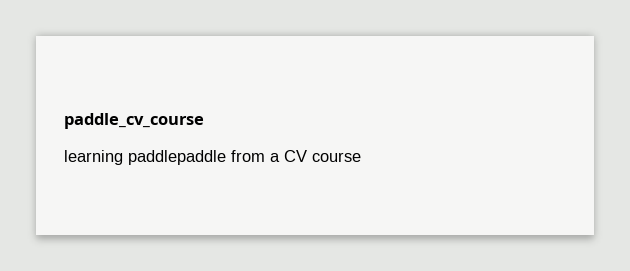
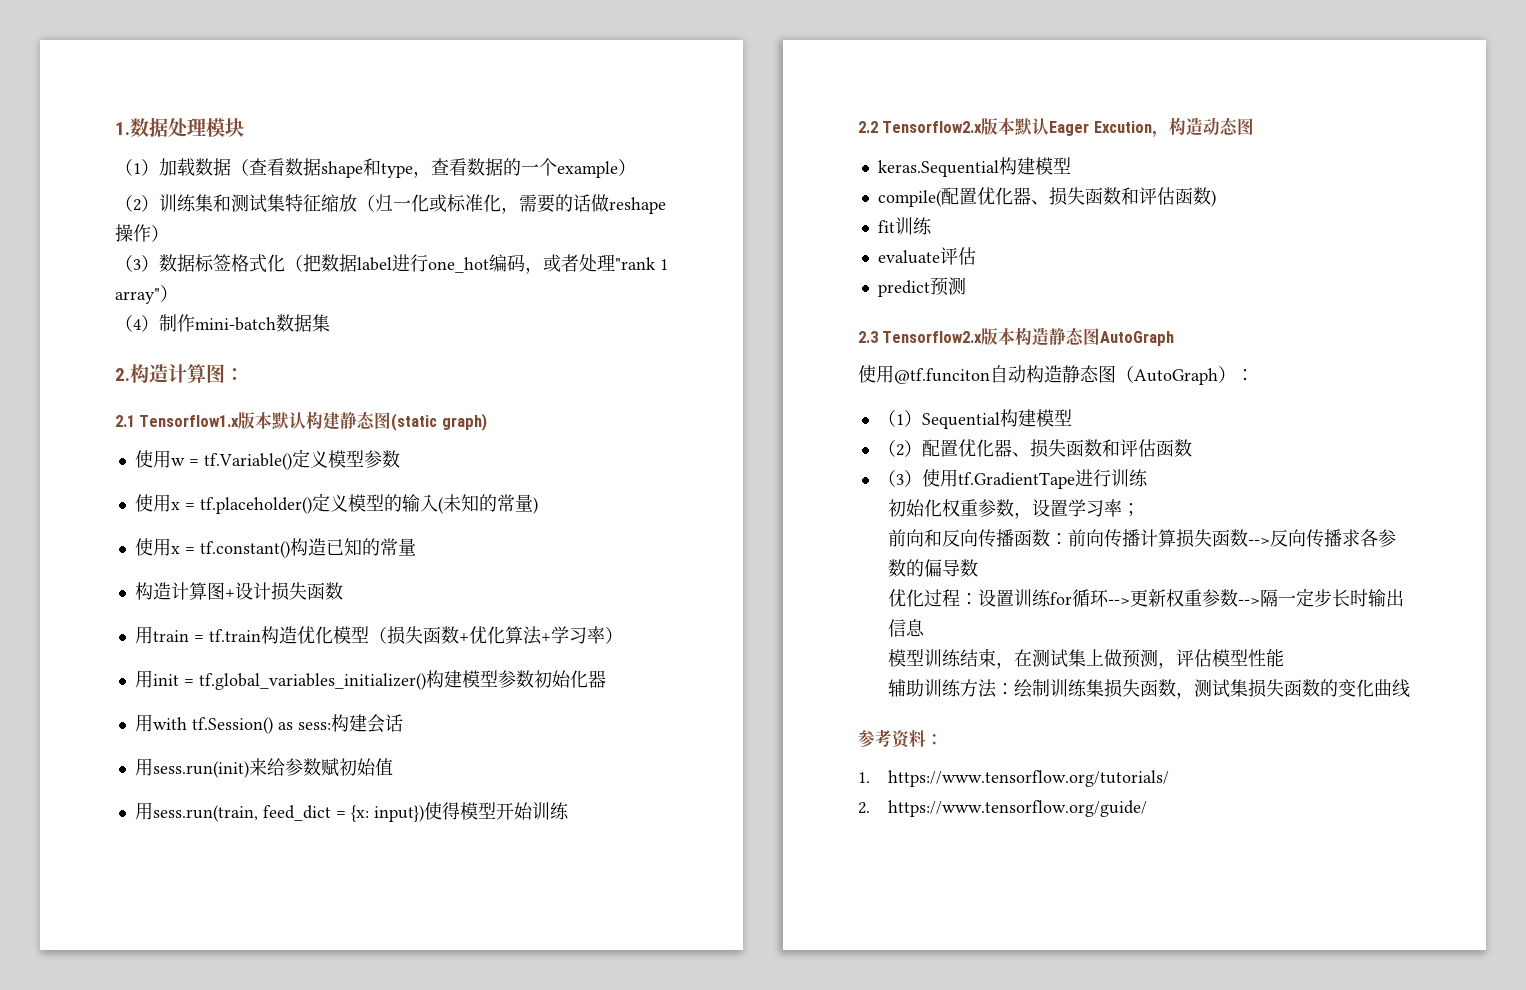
- paddle_cv_course
- learning paddlepaddle from a CV course
+ 1.数据处理模块
+ （1）加载数据（查看数据shape和type，查看数据的一个example）
+ （2）训练集和测试集特征缩放（归一化或标准化，需要的话做reshape操作）
+ （3）数据标签格式化（把数据label进行one_hot编码，或者处理"rank 1 array"）
+ （4）制作mini-batch数据集
+ 2.构造计算图：
+ 2.1 Tensorflow1.x版本默认构建静态图(static graph)
+ 使用w = tf.Variable()定义模型参数
+ 使用x = tf.placeholder()定义模型的输入(未知的常量)
+ 使用x = tf.constant()构造已知的常量
+ 构造计算图+设计损失函数
+ 用train = tf.train构造优化模型（损失函数+优化算法+学习率）
+ 用init = tf.global_variables_initializer()构建模型参数初始化器
+ 用with tf.Session() as sess:构建会话
+ 用sess.run(init)来给参数赋初始值
+ 用sess.run(train, feed_dict = {x: input})使得模型开始训练
+ 2.2 Tensorflow2.x版本默认Eager Excution，构造动态图
+ keras.Sequential构建模型
+ compile(配置优化器、损失函数和评估函数)
+ fit训练
+ evaluate评估
+ predict预测
+ 2.3 Tensorflow2.x版本构造静态图AutoGraph
+ 使用@tf.funciton自动构造静态图（AutoGraph）：
+ （1）Sequential构建模型
+ （2）配置优化器、损失函数和评估函数
+ （3）使用tf.GradientTape进行训练
+ 初始化权重参数，设置学习率；
+ 前向和反向传播函数：前向传播计算损失函数-->反向传播求各参数的偏导数
+ 优化过程：设置训练for循环-->更新权重参数-->隔一定步长时输出信息
+ 模型训练结束，在测试集上做预测，评估模型性能
+ 辅助训练方法：绘制训练集损失函数，测试集损失函数的变化曲线
+ 参考资料：
+ 1. https://www.tensorflow.org/tutorials/
+ 2. https://www.tensorflow.org/guide/

